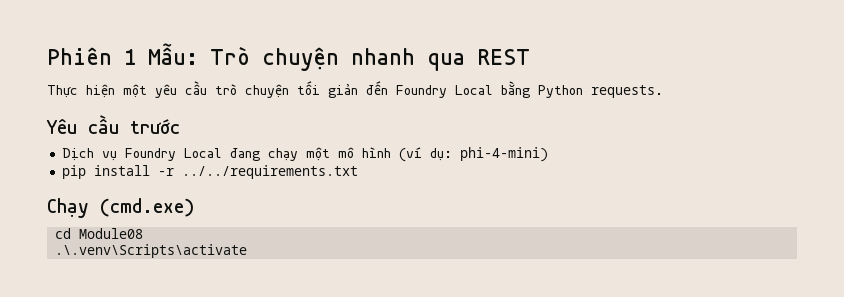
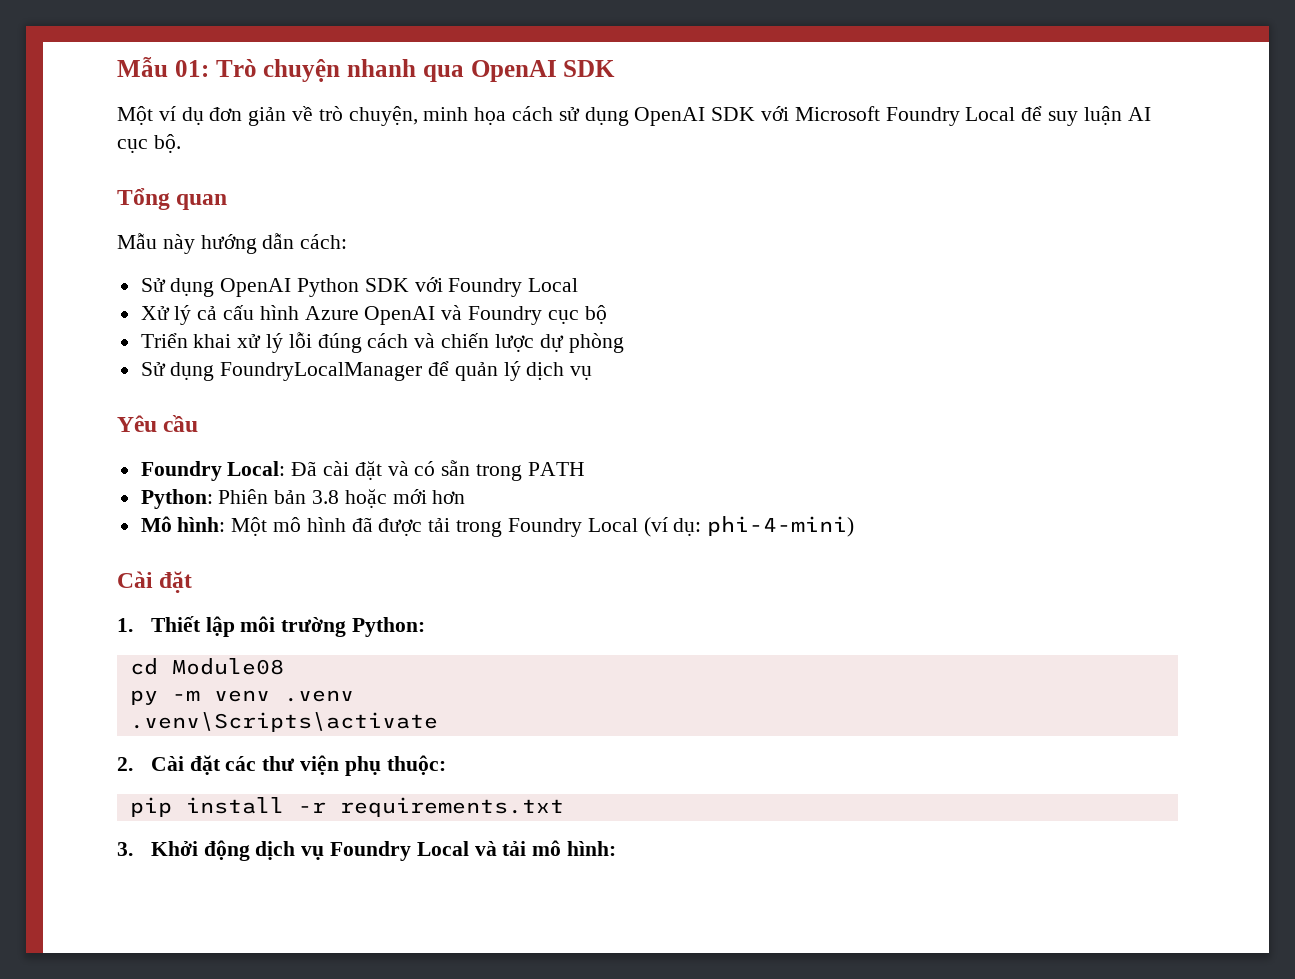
- Phiên 1 Mẫu: Trò chuyện nhanh qua REST
- Thực hiện một yêu cầu trò chuyện tối giản đến Foundry Local bằng Python requests.
- Yêu cầu trước
- Dịch vụ Foundry Local đang chạy một mô hình (ví dụ: phi-4-mini)
- pip install -r ../../requirements.txt
- Chạy (cmd.exe)
+ Mẫu 01: Trò chuyện nhanh qua OpenAI SDK
+ Một ví dụ đơn giản về trò chuyện, minh họa cách sử dụng OpenAI SDK với Microsoft Foundry Local để suy luận AI cục bộ.
+ Tổng quan
+ Mẫu này hướng dẫn cách:
+ Sử dụng OpenAI Python SDK với Foundry Local
+ Xử lý cả cấu hình Azure OpenAI và Foundry cục bộ
+ Triển khai xử lý lỗi đúng cách và chiến lược dự phòng
+ Sử dụng FoundryLocalManager để quản lý dịch vụ
+ Yêu cầu
+ Foundry Local: Đã cài đặt và có sẵn trong PATH
+ Python: Phiên bản 3.8 hoặc mới hơn
+ Mô hình: Một mô hình đã được tải trong Foundry Local (ví dụ: phi-4-mini)
+ Cài đặt
+ 1. Thiết lập môi trường Python:
  cd Module08
- .\.venv\Scripts\activate
+ py -m venv .venv
+ .venv\Scripts\activate
+ 2. Cài đặt các thư viện phụ thuộc:
+ pip install -r requirements.txt
+ 3. Khởi động dịch vụ Foundry Local và tải mô hình:

